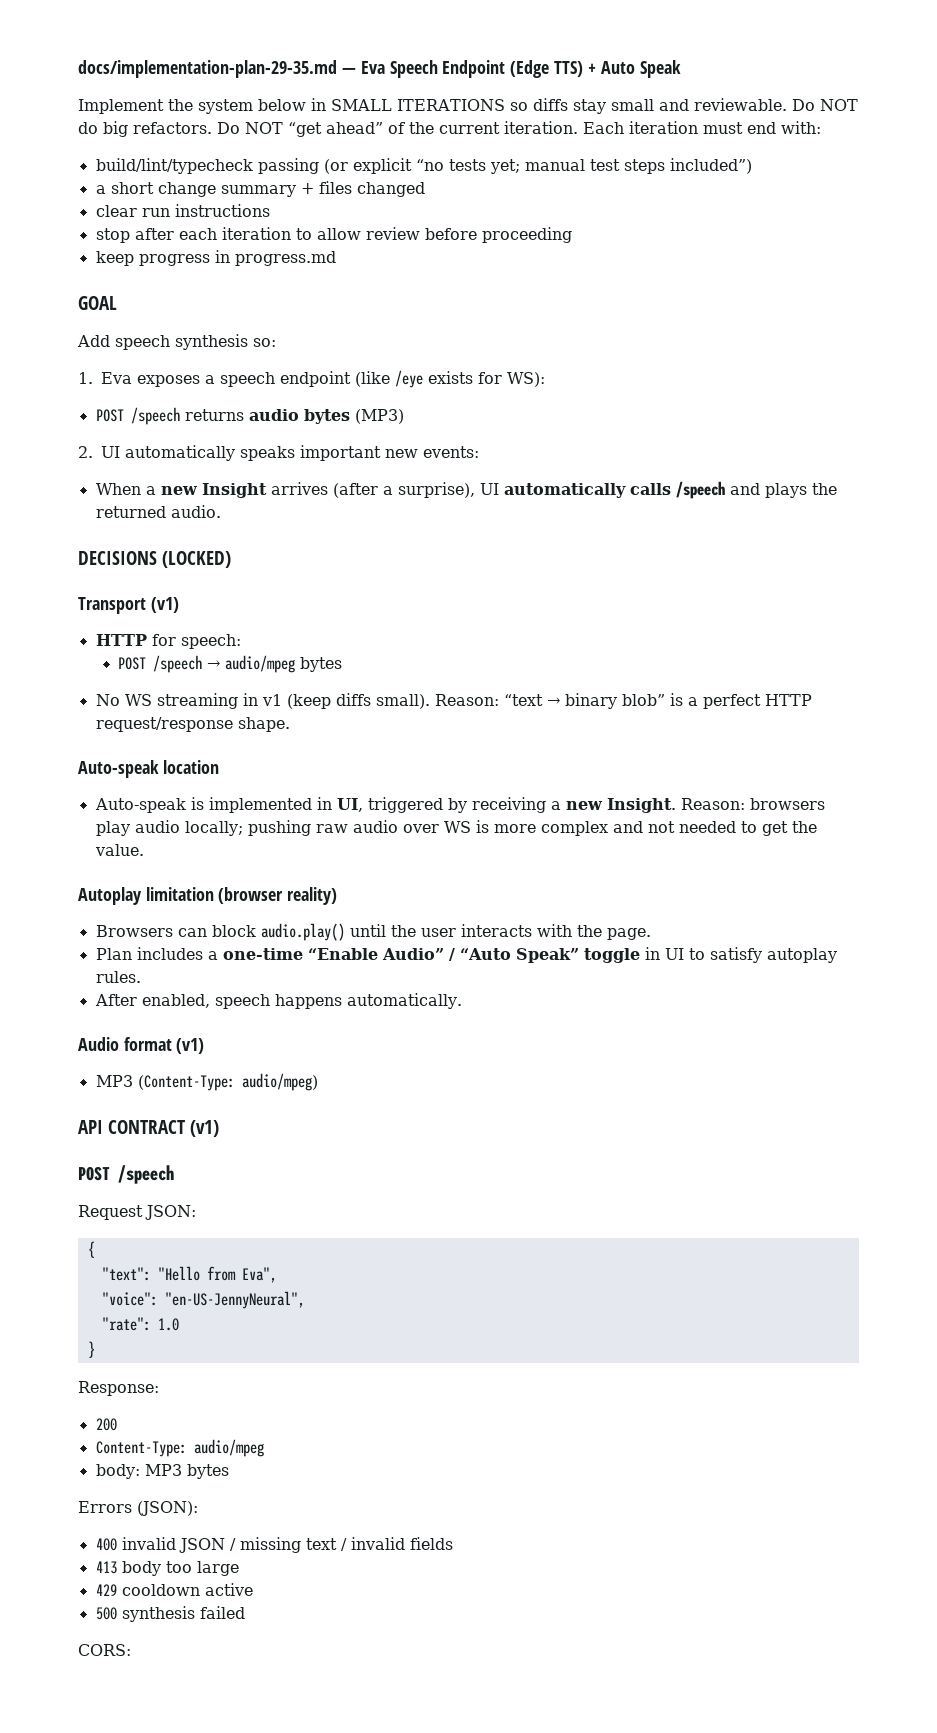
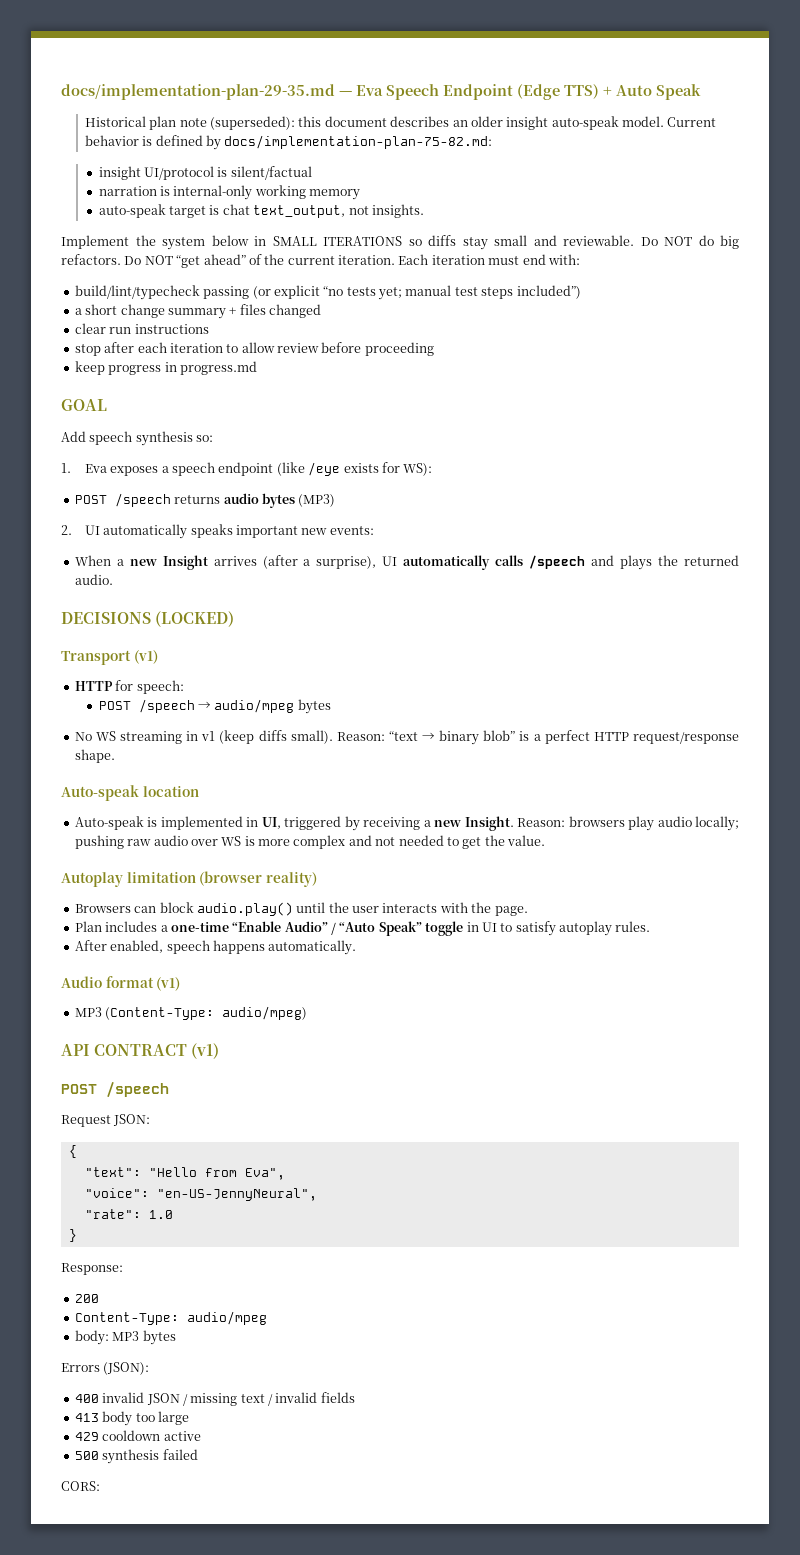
+ Historical plan note (superseded): this document describes an older insight auto-speak model. Current behavior is defined by docs/implementation-plan-75-82.md:
+ insight UI/protocol is silent/factual
+ narration is internal-only working memory
+ auto-speak target is chat text_output, not insights.

